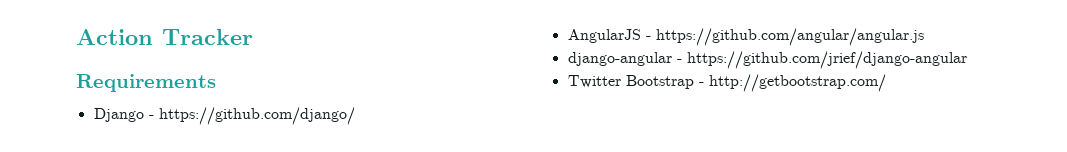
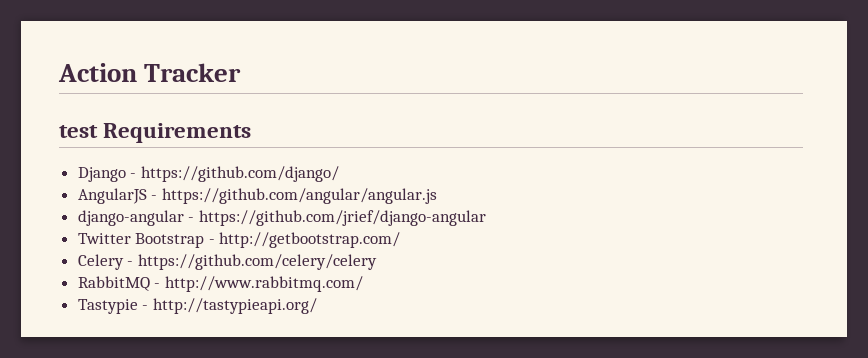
- Requirements
+ test Requirements
+ Celery - https://github.com/celery/celery
+ RabbitMQ - http://www.rabbitmq.com/
+ Tastypie - http://tastypieapi.org/

